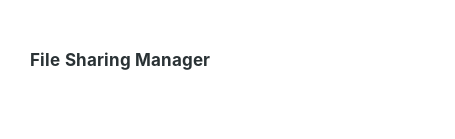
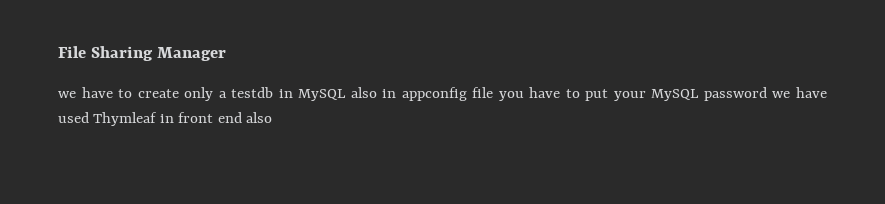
+ we have to create only a testdb in MySQL also in appconfig file you have to put your MySQL password we have used Thymleaf in front end also

